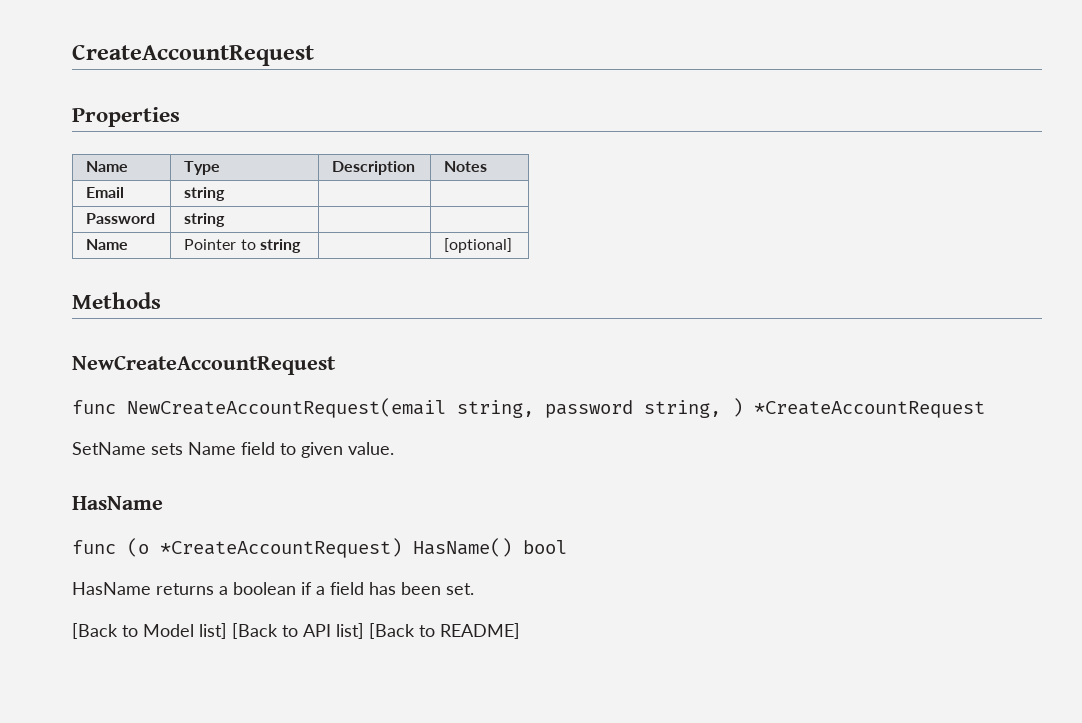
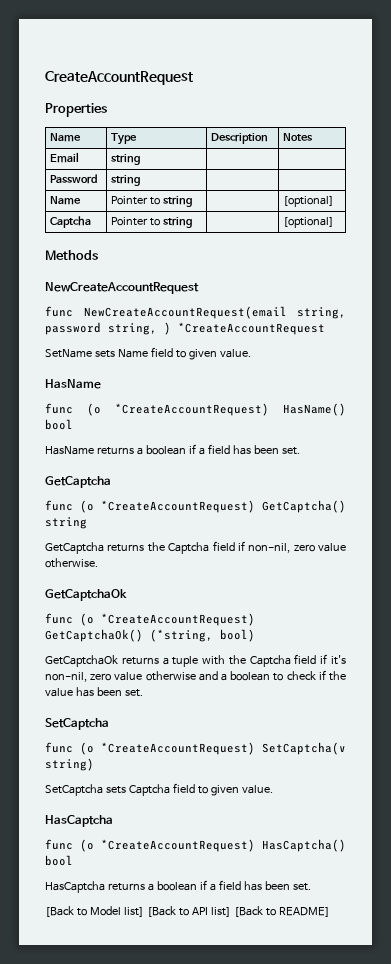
+ Captcha | Pointer to string | | [optional]
  HasName returns a boolean if a field has been set.
+ GetCaptcha
+ func (o *CreateAccountRequest) GetCaptcha() string
+ GetCaptcha returns the Captcha field if non-nil, zero value otherwise.
+ GetCaptchaOk
+ func (o *CreateAccountRequest) GetCaptchaOk() (*string, bool)
+ GetCaptchaOk returns a tuple with the Captcha field if it's non-nil, zero value otherwise and a boolean to check if the value has been set.
+ SetCaptcha
+ func (o *CreateAccountRequest) SetCaptcha(v string)
+ SetCaptcha sets Captcha field to given value.
+ HasCaptcha
+ func (o *CreateAccountRequest) HasCaptcha() bool
+ HasCaptcha returns a boolean if a field has been set.

